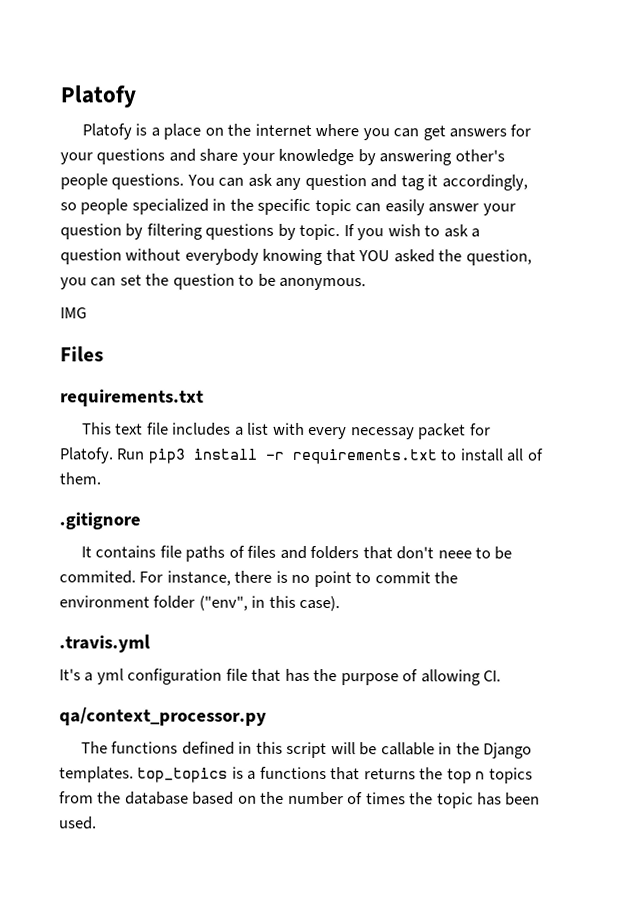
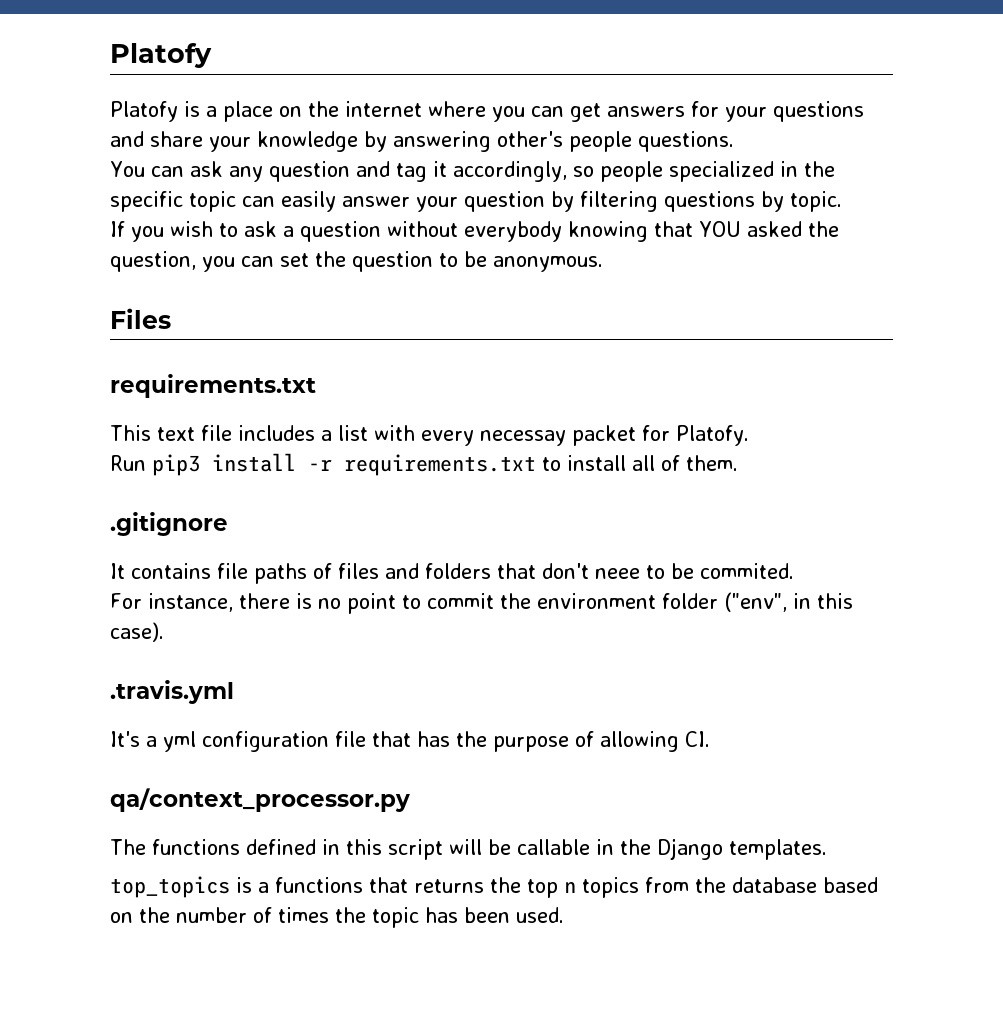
- Platofy is a place on the internet where you can get answers for your questions and share your knowledge by answering other's people questions. You can ask any question and tag it accordingly, so people specialized in the specific topic can easily answer your question by filtering questions by topic. If you wish to ask a question without everybody knowing that YOU asked the question, you can set the question to be anonymous.
+ Platofy is a place on the internet where you can get answers for your questions and share your knowledge by answering other's people questions.
+ You can ask any question and tag it accordingly, so people specialized in the specific topic can easily answer your question by filtering questions by topic.
+ If you wish to ask a question without everybody knowing that YOU asked the question, you can set the question to be anonymous.
- IMG
- This text file includes a list with every necessay packet for Platofy. Run pip3 install -r requirements.txt to install all of them.
+ This text file includes a list with every necessay packet for Platofy.
+ Run pip3 install -r requirements.txt to install all of them.
- It contains file paths of files and folders that don't neee to be commited. For instance, there is no point to commit the environment folder ("env", in this case).
+ It contains file paths of files and folders that don't neee to be commited.
+ For instance, there is no point to commit the environment folder ("env", in this case).
- The functions defined in this script will be callable in the Django templates. top_topics is a functions that returns the top n topics from the database based on the number of times the topic has been used.
+ The functions defined in this script will be callable in the Django templates.
+ top_topics is a functions that returns the top n topics from the database based on the number of times the topic has been used.

